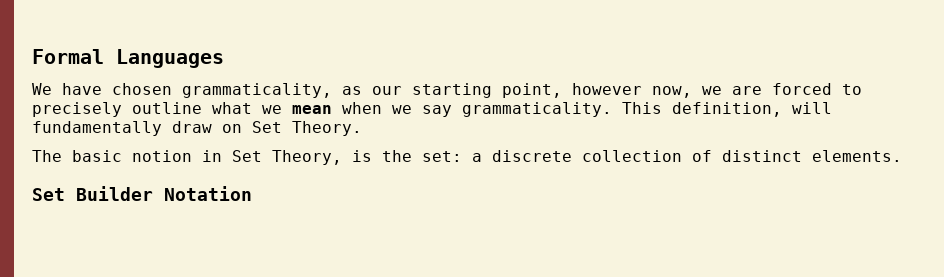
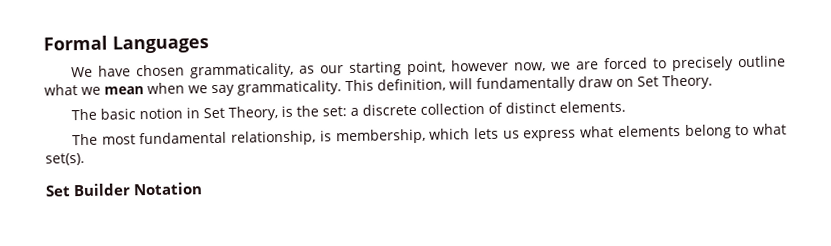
+ The most fundamental relationship, is membership, which lets us express what elements belong to what set(s).

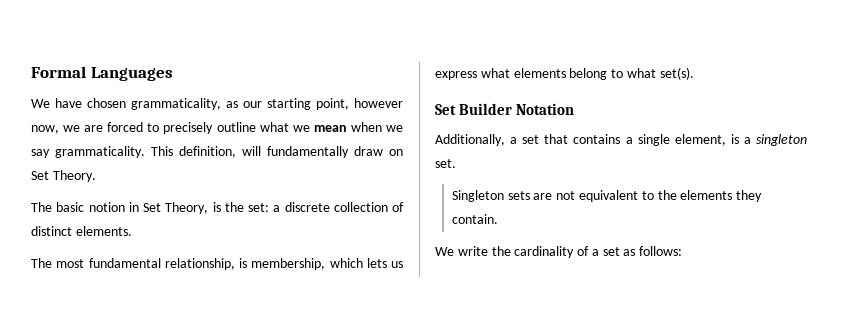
+ Additionally, a set that contains a single element, is a singleton set.
+ Singleton sets are not equivalent to the elements they contain.
+ We write the cardinality of a set as follows:

